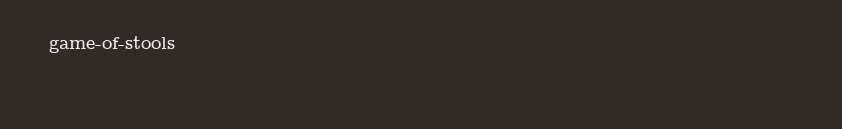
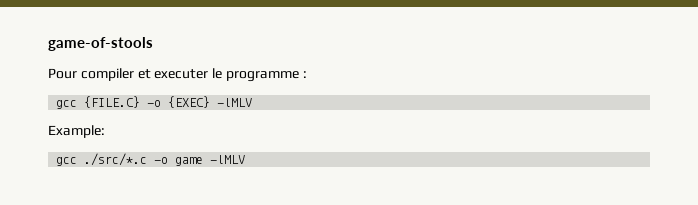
+ Pour compiler et executer le programme :
+ gcc {FILE.C} -o {EXEC} -lMLV
+ Example:
+ gcc ./src/*.c -o game -lMLV

